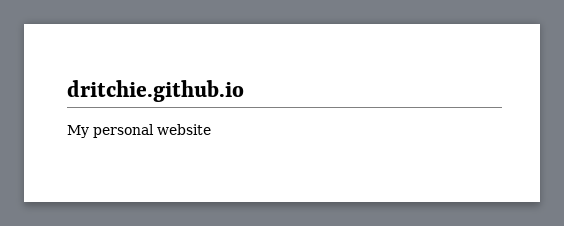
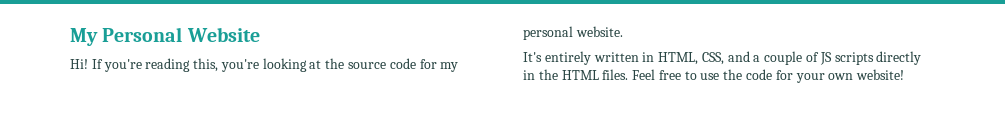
- dritchie.github.io
- My personal website
+ My Personal Website
+ Hi! If you're reading this, you're looking at the source code for my personal website.
+ It's entirely written in HTML, CSS, and a couple of JS scripts directly in the HTML files. Feel free to use the code for your own website!

